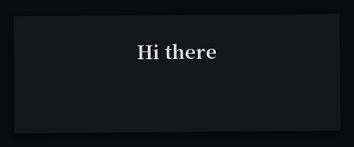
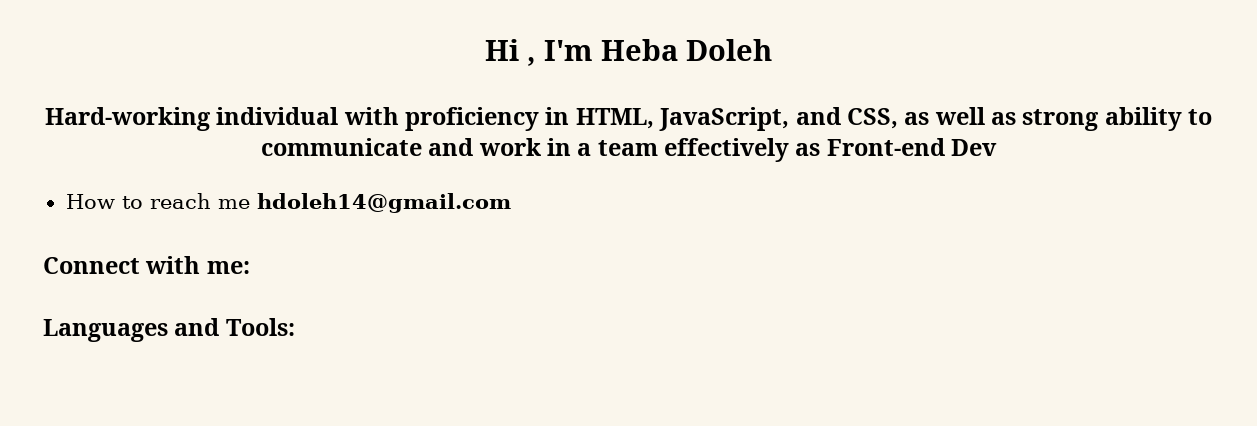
- Hi there
+ Hi , I'm Heba Doleh
+ Hard-working individual with proficiency in HTML, JavaScript, and CSS, as well as strong ability to communicate and work in a team effectively as Front-end Dev
+ How to reach me hdoleh14@gmail.com
+ Connect with me:
+ Languages and Tools:

